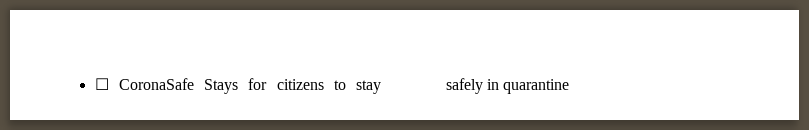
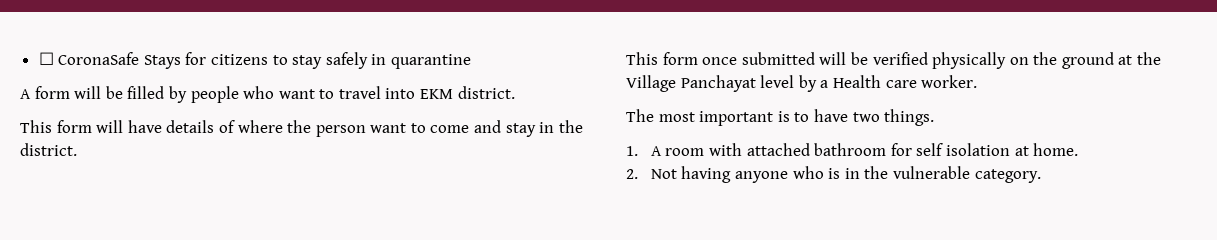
+ A form will be filled by people who want to travel into EKM district.
+ This form will have details of where the person want to come and stay in the district.
+ This form once submitted will be verified physically on the ground at the Village Panchayat level by a Health care worker.
+ The most important is to have two things.
+ 1. A room with attached bathroom for self isolation at home.
+ 2. Not having anyone who is in the vulnerable category.

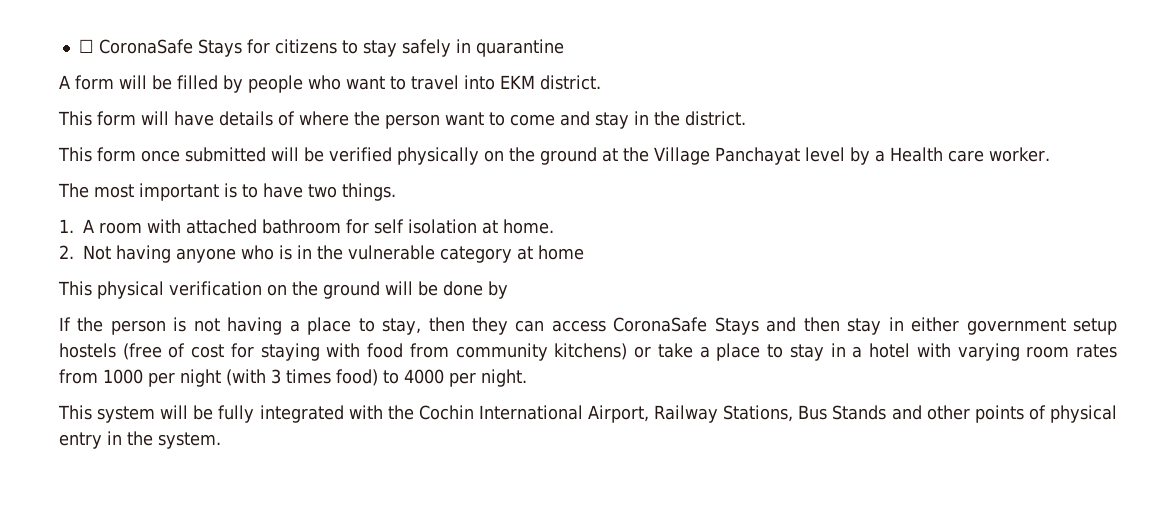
- 2. Not having anyone who is in the vulnerable category.
+ 2. Not having anyone who is in the vulnerable category at home
+ This physical verification on the ground will be done by
+ If the person is not having a place to stay, then they can access CoronaSafe Stays and then stay in either government setup hostels (free of cost for staying with food from community kitchens) or take a place to stay in a hotel with varying room rates from 1000 per night (with 3 times food) to 4000 per night.
+ This system will be fully integrated with the Cochin International Airport, Railway Stations, Bus Stands and other points of physical entry in the system.

